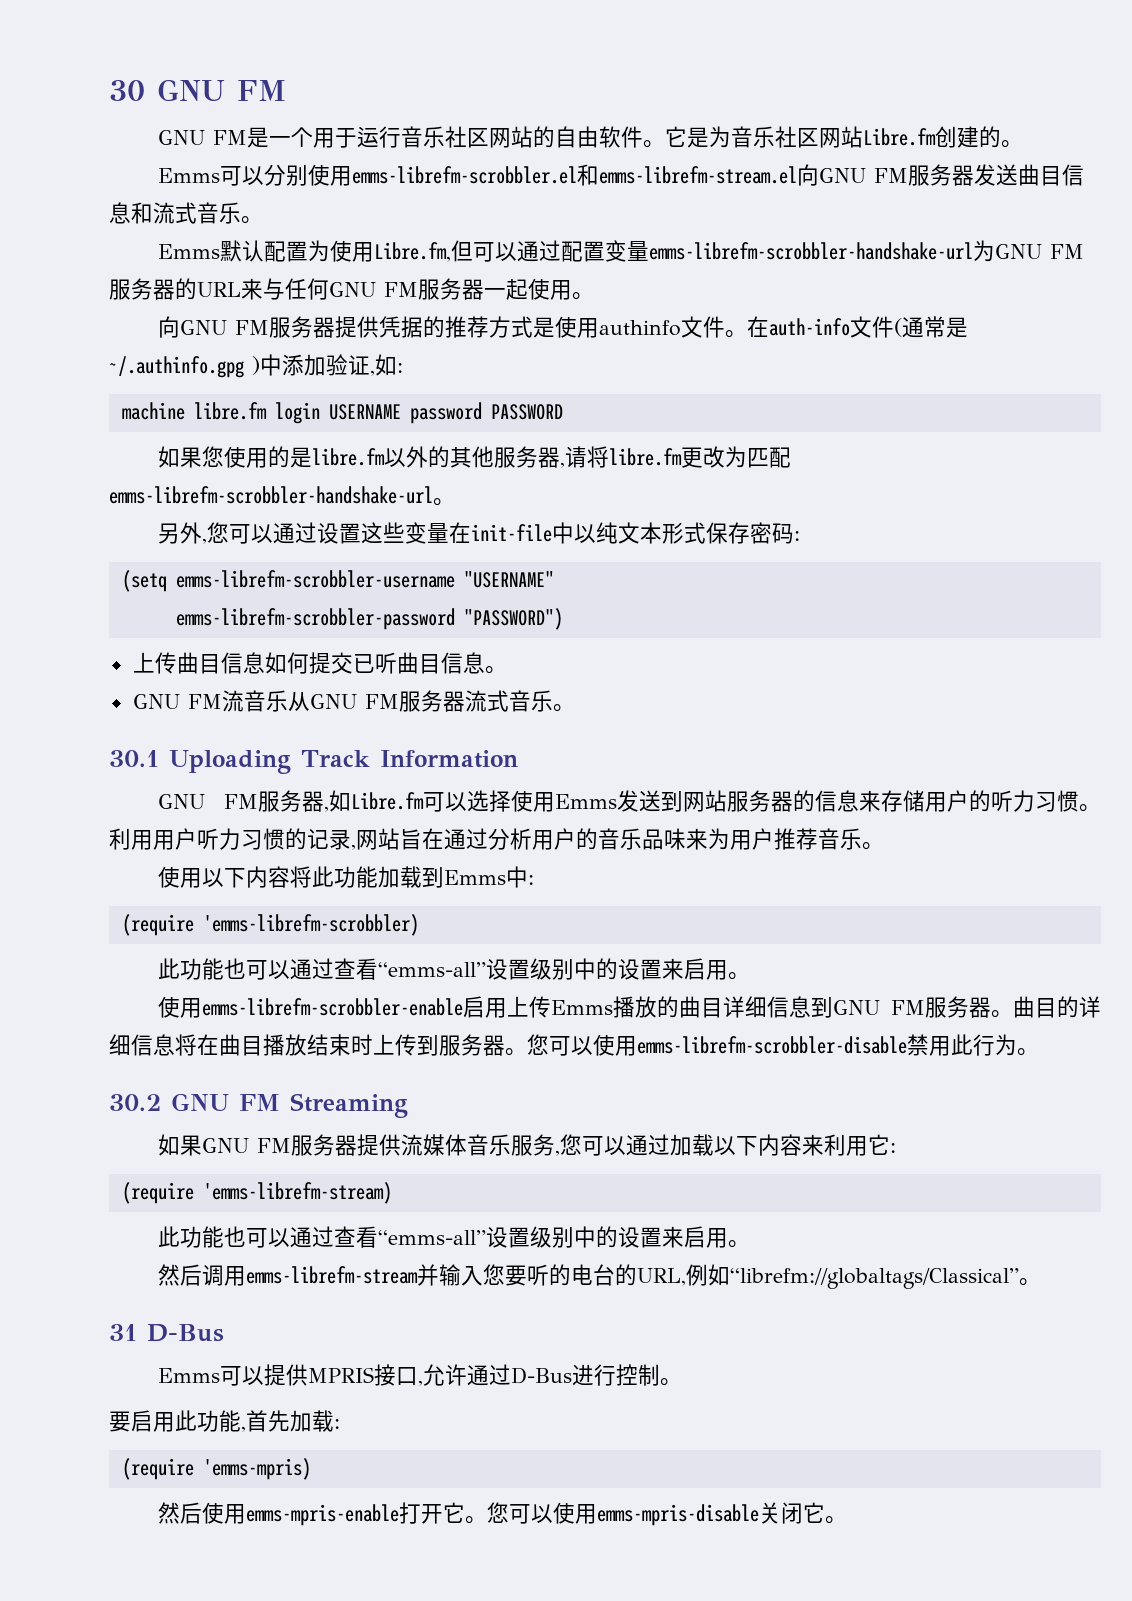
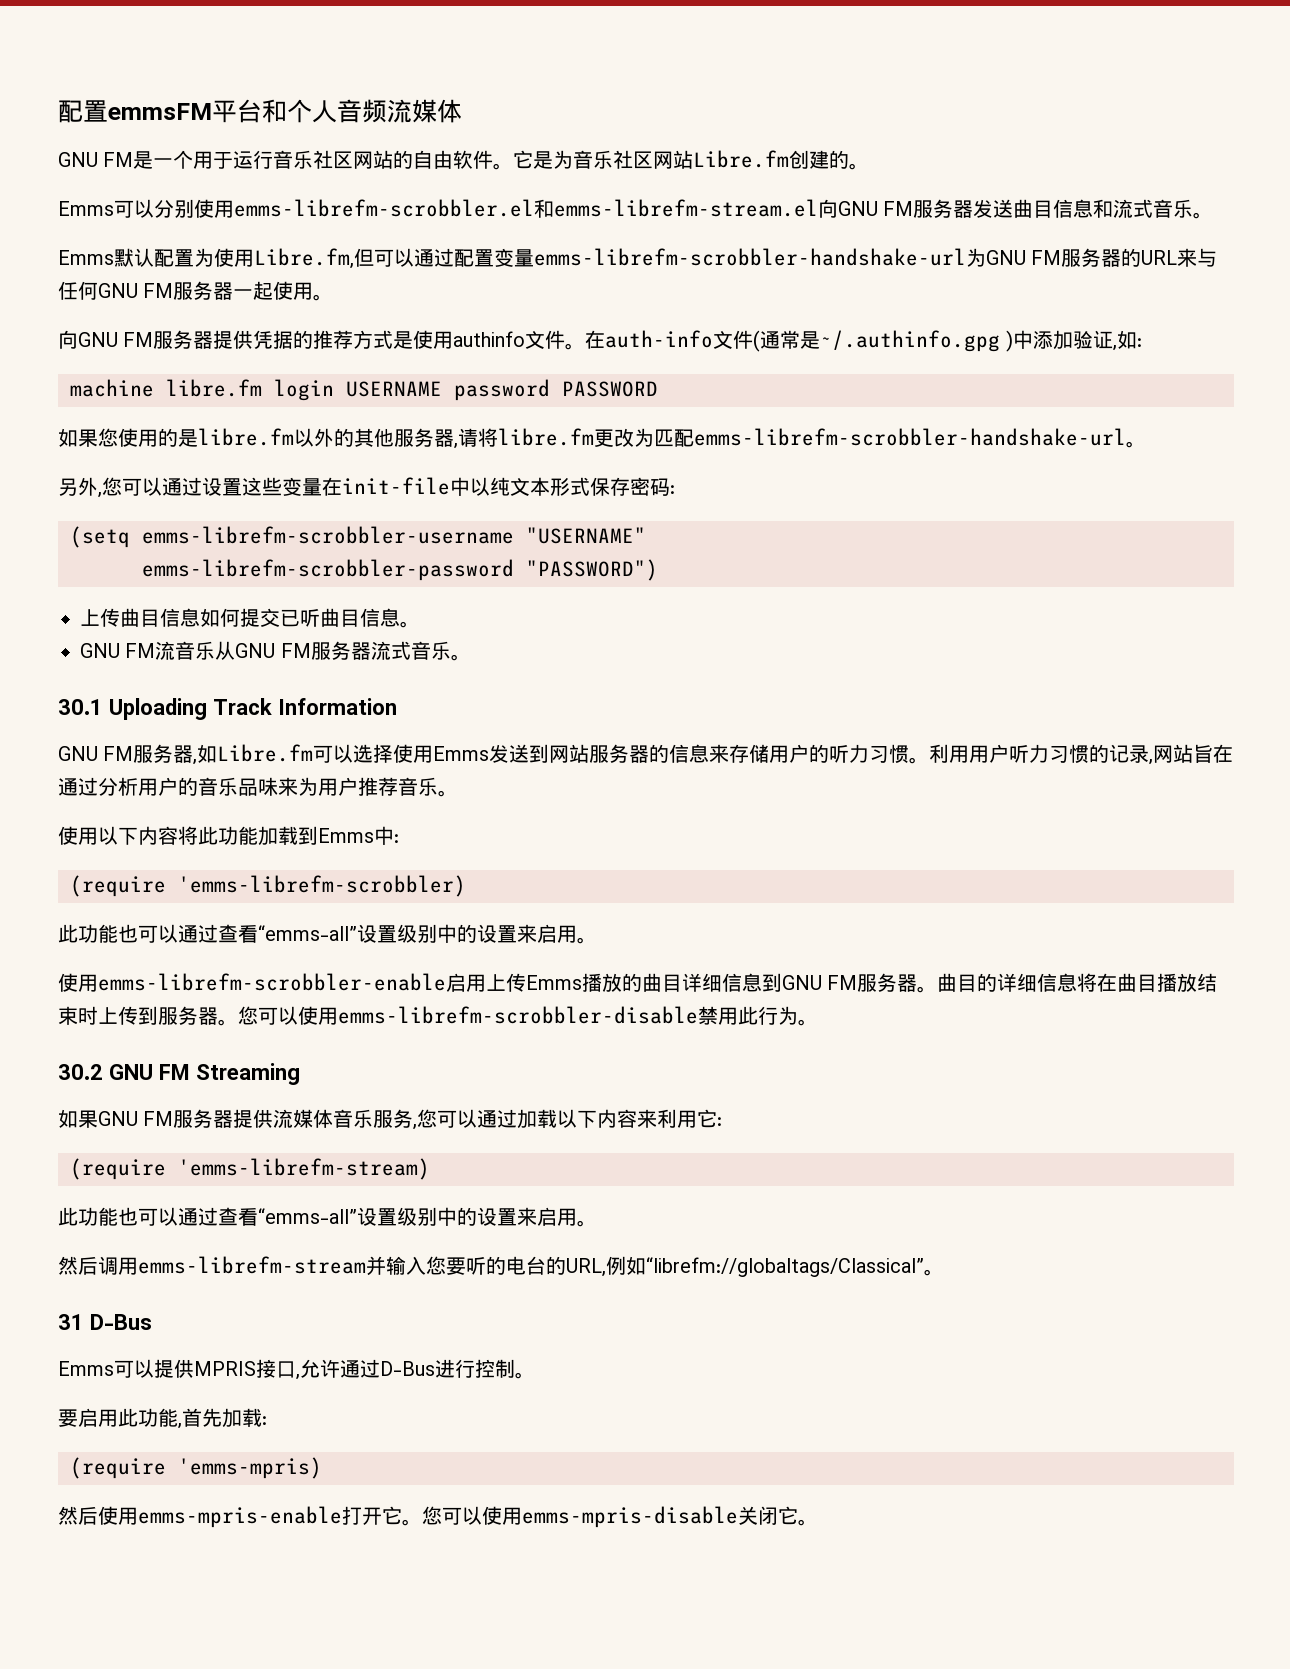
- 30 GNU FM
+ 配置emmsFM平台和个人音频流媒体

